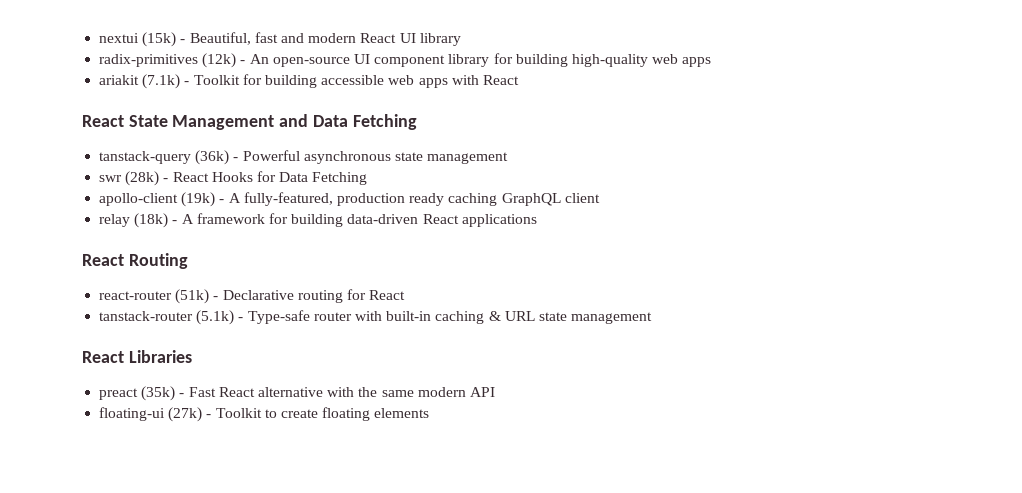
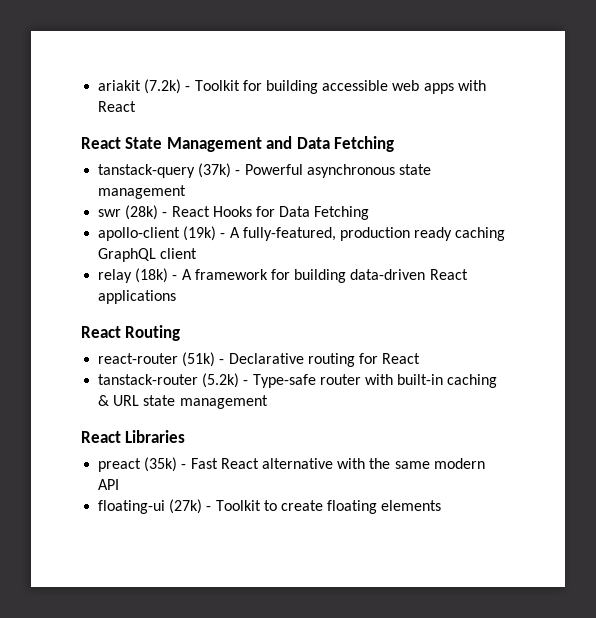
- nextui (15k) - Beautiful, fast and modern React UI library
- radix-primitives (12k) - An open-source UI component library for building high-quality web apps
- ariakit (7.1k) - Toolkit for building accessible web apps with React
+ ariakit (7.2k) - Toolkit for building accessible web apps with React
- tanstack-query (36k) - Powerful asynchronous state management
+ tanstack-query (37k) - Powerful asynchronous state management
- tanstack-router (5.1k) - Type-safe router with built-in caching & URL state management
+ tanstack-router (5.2k) - Type-safe router with built-in caching & URL state management

